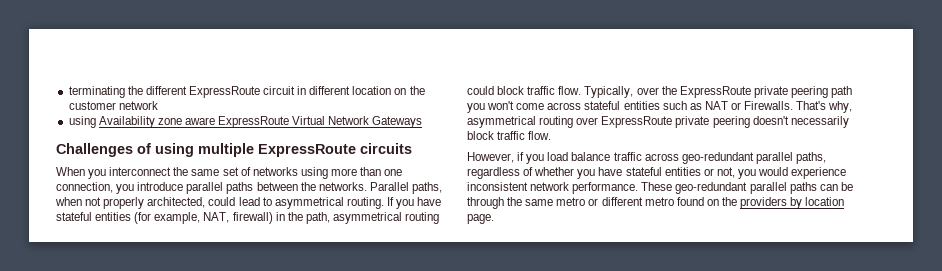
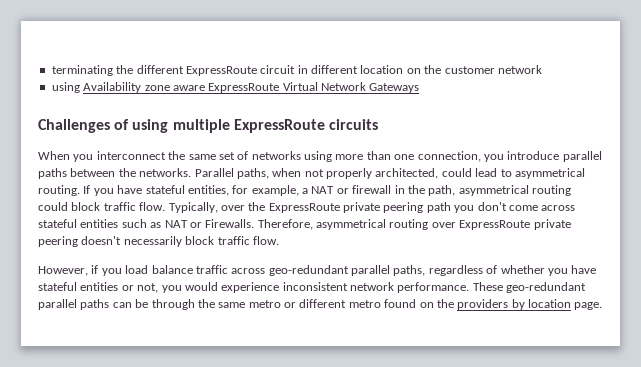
- If you have stateful entities (for example, NAT, firewall) in the path, asymmetrical routing could block traffic flow.
+ If you have stateful entities, for example, a NAT or firewall in the path, asymmetrical routing could block traffic flow.
- Typically, over the ExpressRoute private peering path you won't come across stateful entities such as NAT or Firewalls.
+ Typically, over the ExpressRoute private peering path you don't come across stateful entities such as NAT or Firewalls.
- That's why, asymmetrical routing over ExpressRoute private peering doesn't necessarily block traffic flow.
+ Therefore, asymmetrical routing over ExpressRoute private peering doesn't necessarily block traffic flow.

